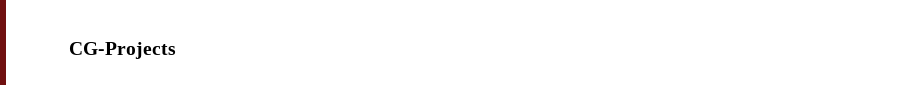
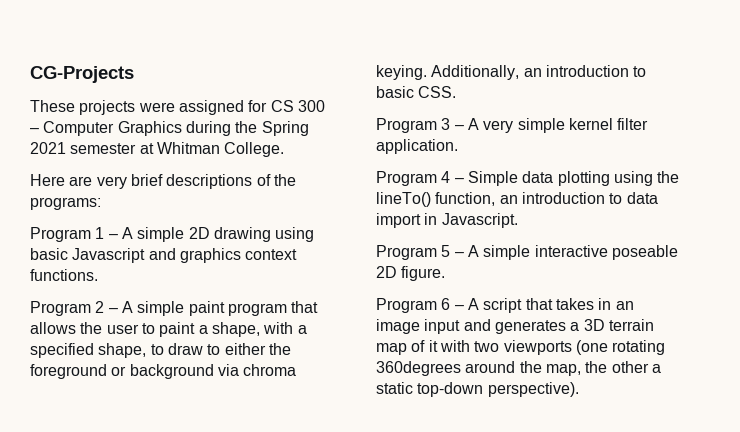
+ These projects were assigned for CS 300 – Computer Graphics during the Spring 2021 semester at Whitman College.
+ Here are very brief descriptions of the programs:
+ Program 1 – A simple 2D drawing using basic Javascript and graphics context functions.
+ Program 2 – A simple paint program that allows the user to paint a shape, with a specified shape, to draw to either the foreground or background via chroma keying. Additionally, an introduction to basic CSS.
+ Program 3 – A very simple kernel filter application.
+ Program 4 – Simple data plotting using the lineTo() function, an introduction to data import in Javascript.
+ Program 5 – A simple interactive poseable 2D figure.
+ Program 6 – A script that takes in an image input and generates a 3D terrain map of it with two viewports (one rotating 360degrees around the map, the other a static top-down perspective).

